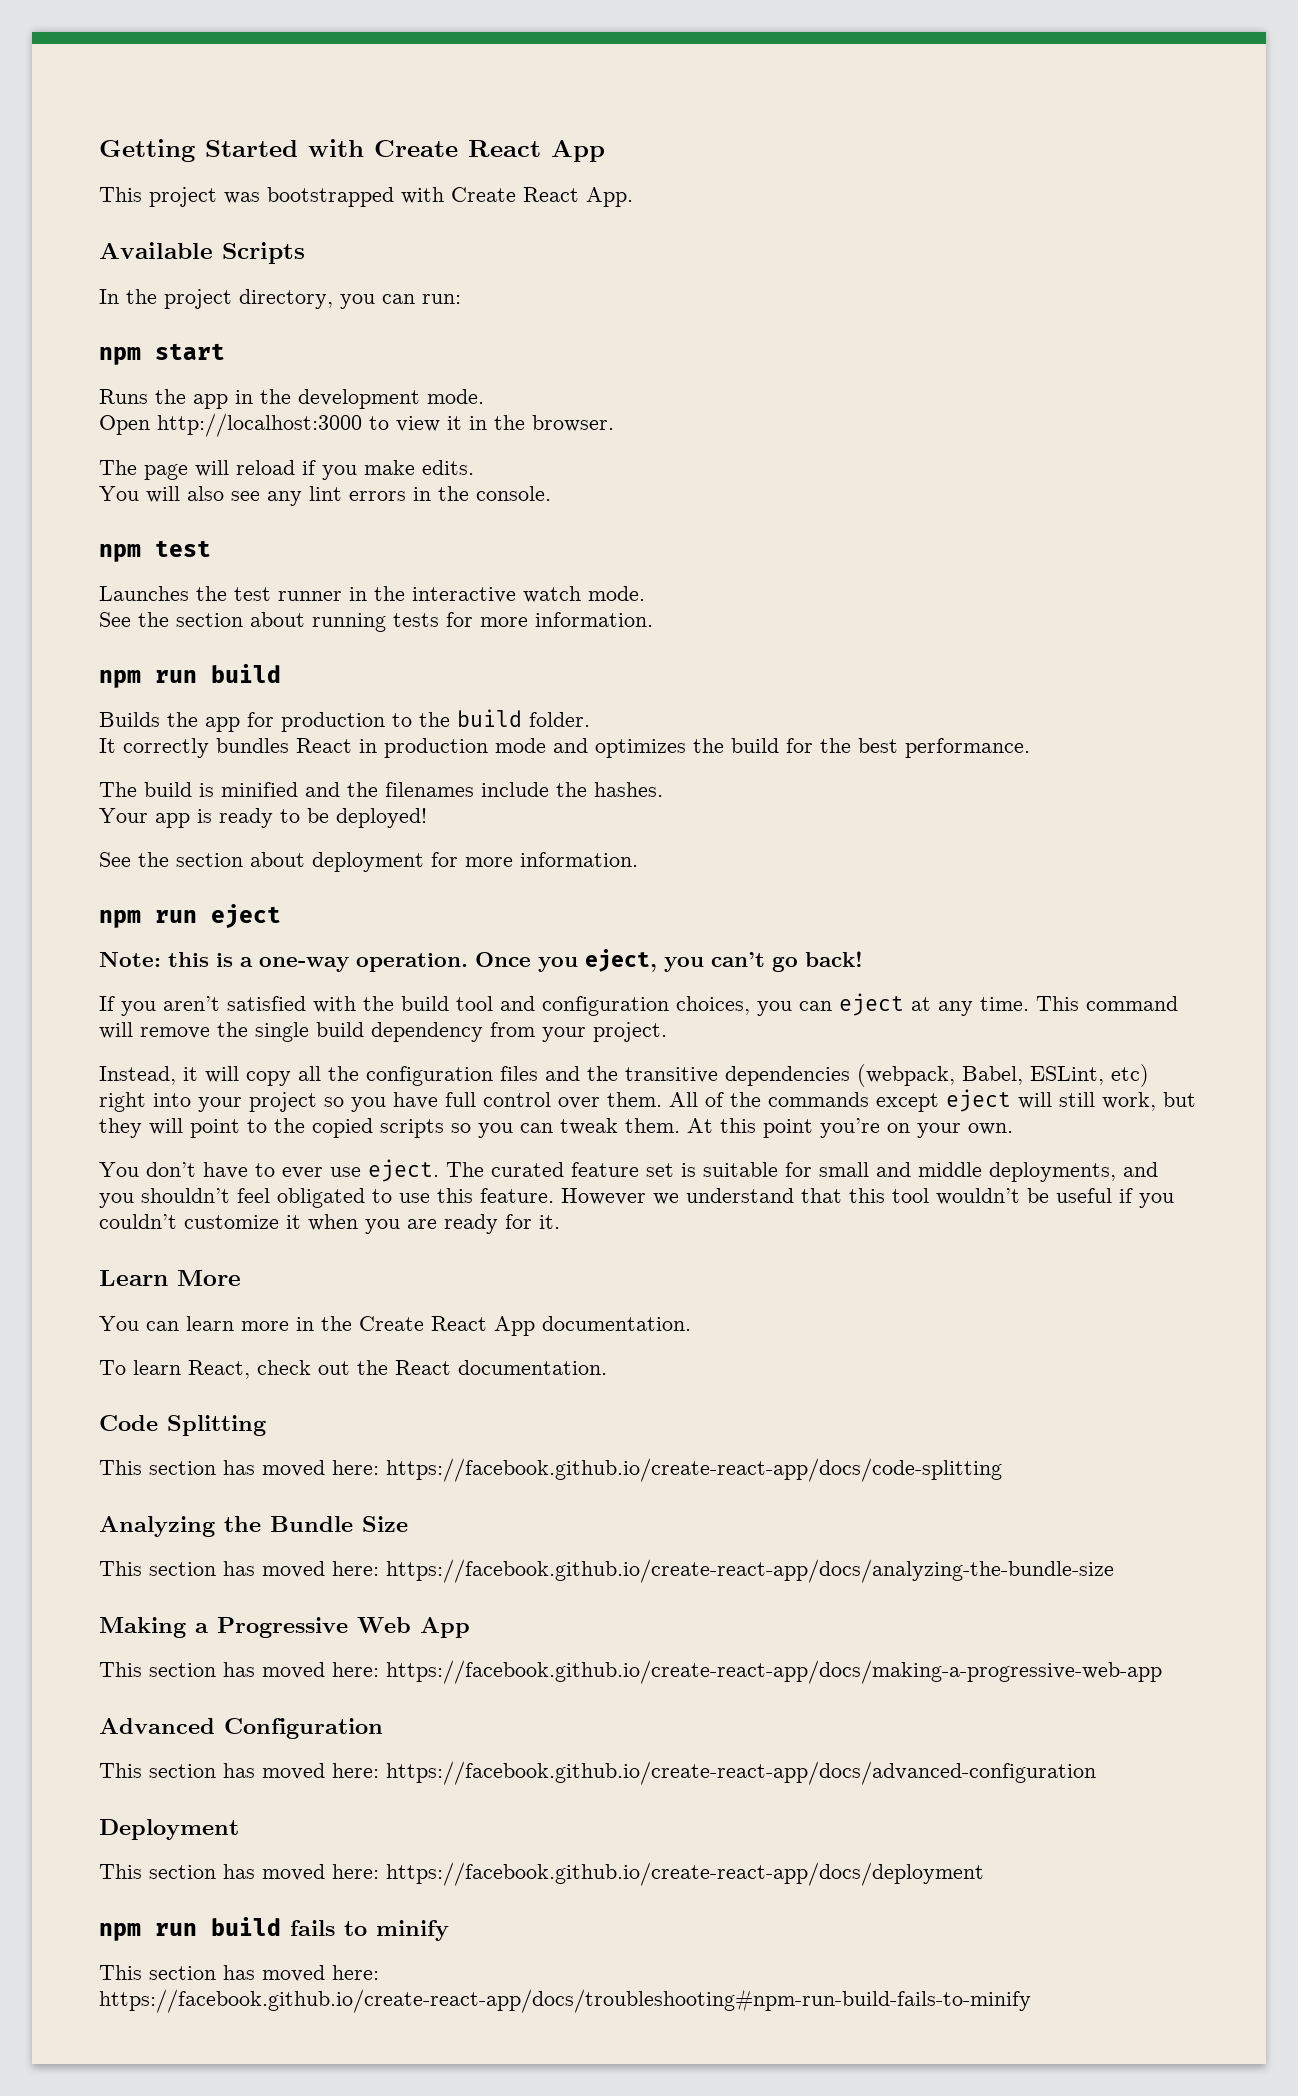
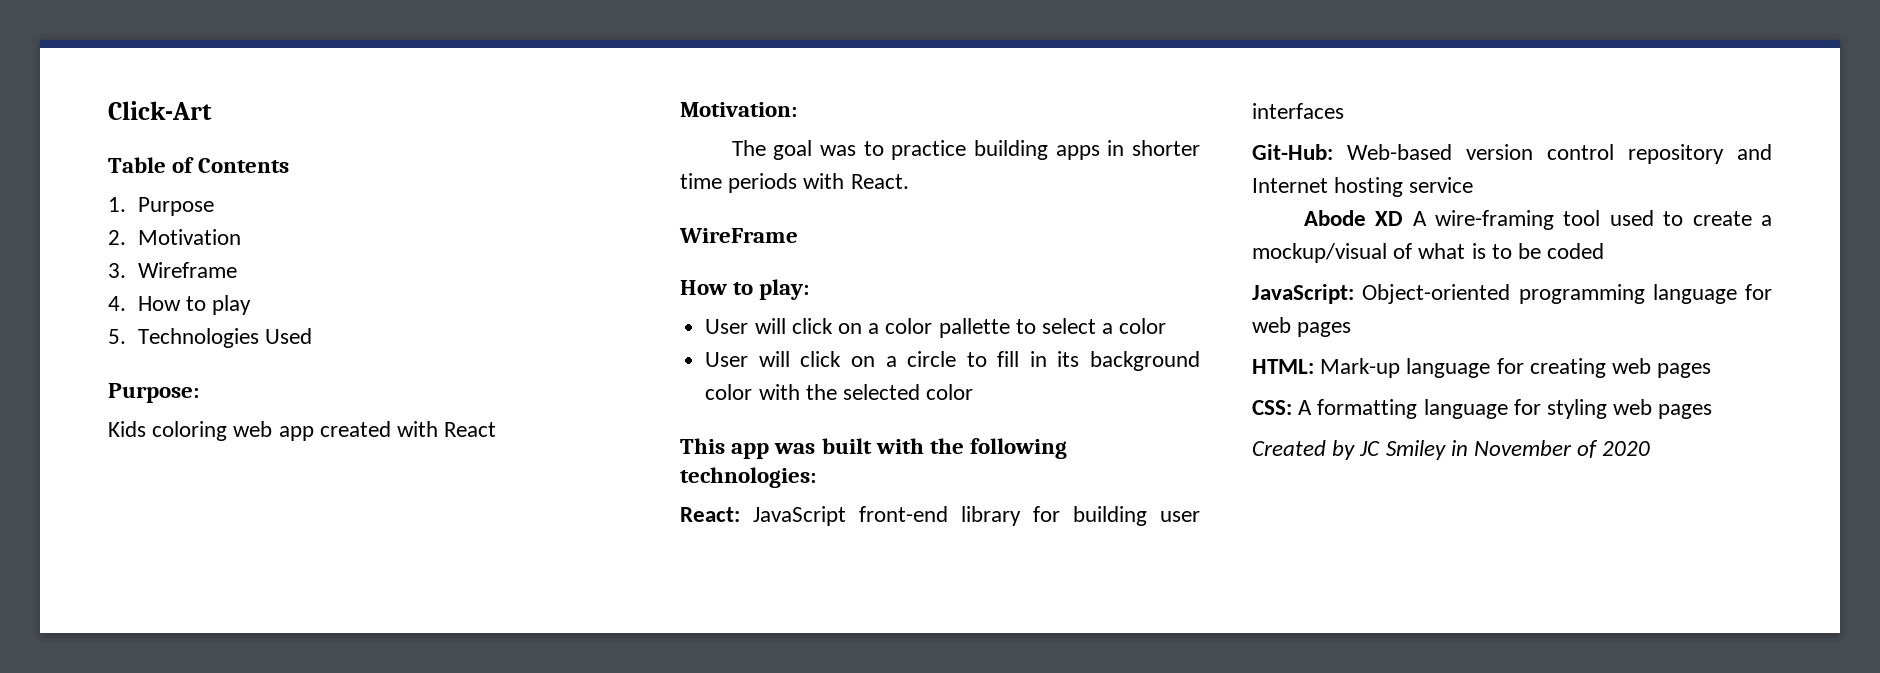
- Getting Started with Create React App
- This project was bootstrapped with Create React App.
- Available Scripts
- In the project directory, you can run:
- npm start
- Runs the app in the development mode.
- Open http://localhost:3000 to view it in the browser.
- The page will reload if you make edits.
- You will also see any lint errors in the console.
- npm test
- Launches the test runner in the interactive watch mode.
- See the section about running tests for more information.
- npm run build
- Builds the app for production to the build folder.
- It correctly bundles React in production mode and optimizes the build for the best performance.
- The build is minified and the filenames include the hashes.
- Your app is ready to be deployed!
- See the section about deployment for more information.
- npm run eject
- Note: this is a one-way operation. Once you eject, you can’t go back!
- If you aren’t satisfied with the build tool and configuration choices, you can eject at any time. This command will remove the single build dependency from your project.
- Instead, it will copy all the configuration files and the transitive dependencies (webpack, Babel, ESLint, etc) right into your project so you have full control over them. All of the commands except eject will still work, but they will point to the copied scripts so you can tweak them. At this point you’re on your own.
- You don’t have to ever use eject. The curated feature set is suitable for small and middle deployments, and you shouldn’t feel obligated to use this feature. However we understand that this tool wouldn’t be useful if you couldn’t customize it when you are ready for it.
- Learn More
- You can learn more in the Create React App documentation.
- To learn React, check out the React documentation.
- Code Splitting
- This section has moved here: https://facebook.github.io/create-react-app/docs/code-splitting
- Analyzing the Bundle Size
- This section has moved here: https://facebook.github.io/create-react-app/docs/analyzing-the-bundle-size
- Making a Progressive Web App
- This section has moved here: https://facebook.github.io/create-react-app/docs/making-a-progressive-web-app
- Advanced Configuration
- This section has moved here: https://facebook.github.io/create-react-app/docs/advanced-configuration
- Deployment
- This section has moved here: https://facebook.github.io/create-react-app/docs/deployment
- npm run build fails to minify
- This section has moved here: https://facebook.github.io/create-react-app/docs/troubleshooting#npm-run-build-fails-to-minify
+ Click-Art
+ Table of Contents
+ 1. Purpose
+ 2. Motivation
+ 3. Wireframe
+ 4. How to play
+ 5. Technologies Used
+ Purpose:
+ Kids coloring web app created with React
+ Motivation:
+ The goal was to practice building apps in shorter time periods with React.
+ WireFrame
+ How to play:
+ User will click on a color pallette to select a color
+ User will click on a circle to fill in its background color with the selected color
+ This app was built with the following technologies:
+ React: JavaScript front-end library for building user interfaces
+ Git-Hub: Web-based version control repository and Internet hosting service
+ Abode XD A wire-framing tool used to create a mockup/visual of what is to be coded
+ JavaScript: Object-oriented programming language for web pages
+ HTML: Mark-up language for creating web pages
+ CSS: A formatting language for styling web pages
+ Created by JC Smiley in November of 2020

